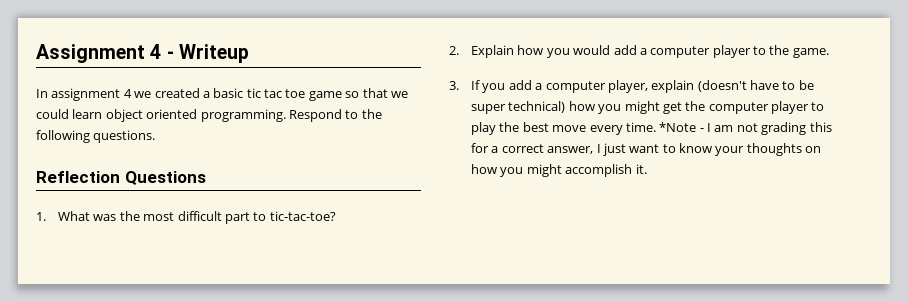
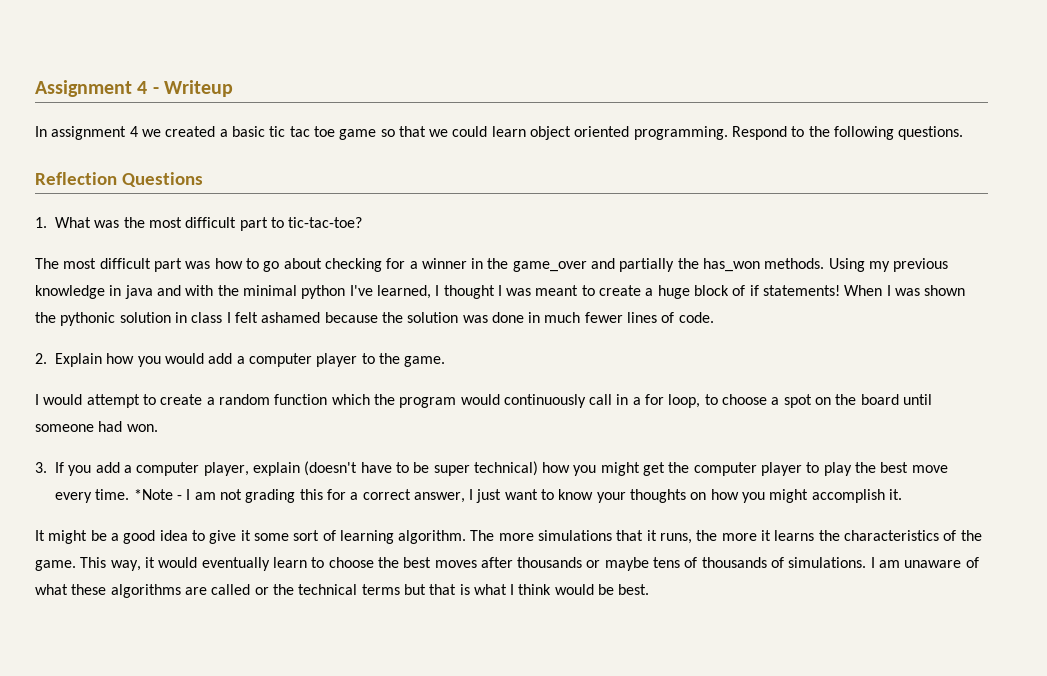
+ The most difficult part was how to go about checking for a winner in the game_over and partially the has_won methods. Using my previous knowledge in java and with the minimal python I've learned, I thought I was meant to create a huge block of if statements! When I was shown the pythonic solution in class I felt ashamed because the solution was done in much fewer lines of code.
+ I would attempt to create a random function which the program would continuously call in a for loop, to choose a spot on the board until someone had won.
+ It might be a good idea to give it some sort of learning algorithm. The more simulations that it runs, the more it learns the characteristics of the game. This way, it would eventually learn to choose the best moves after thousands or maybe tens of thousands of simulations. I am unaware of what these algorithms are called or the technical terms but that is what I think would be best.

